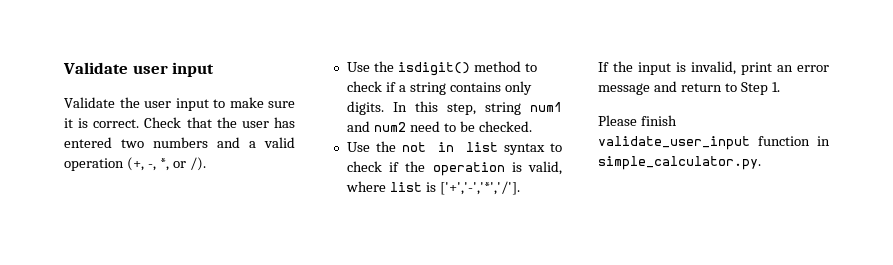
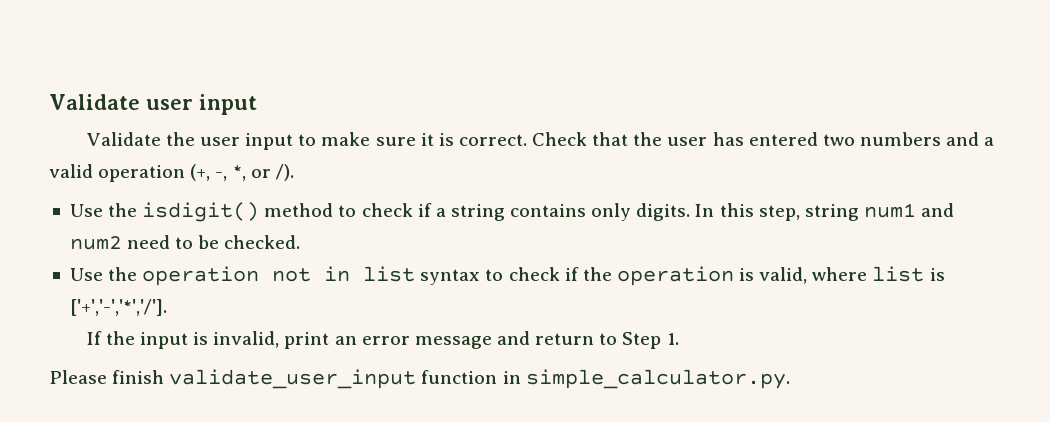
- Use the not in list syntax to check if the operation is valid, where list is ['+','-','*','/'].
+ Use the operation not in list syntax to check if the operation is valid, where list is ['+','-','*','/'].

